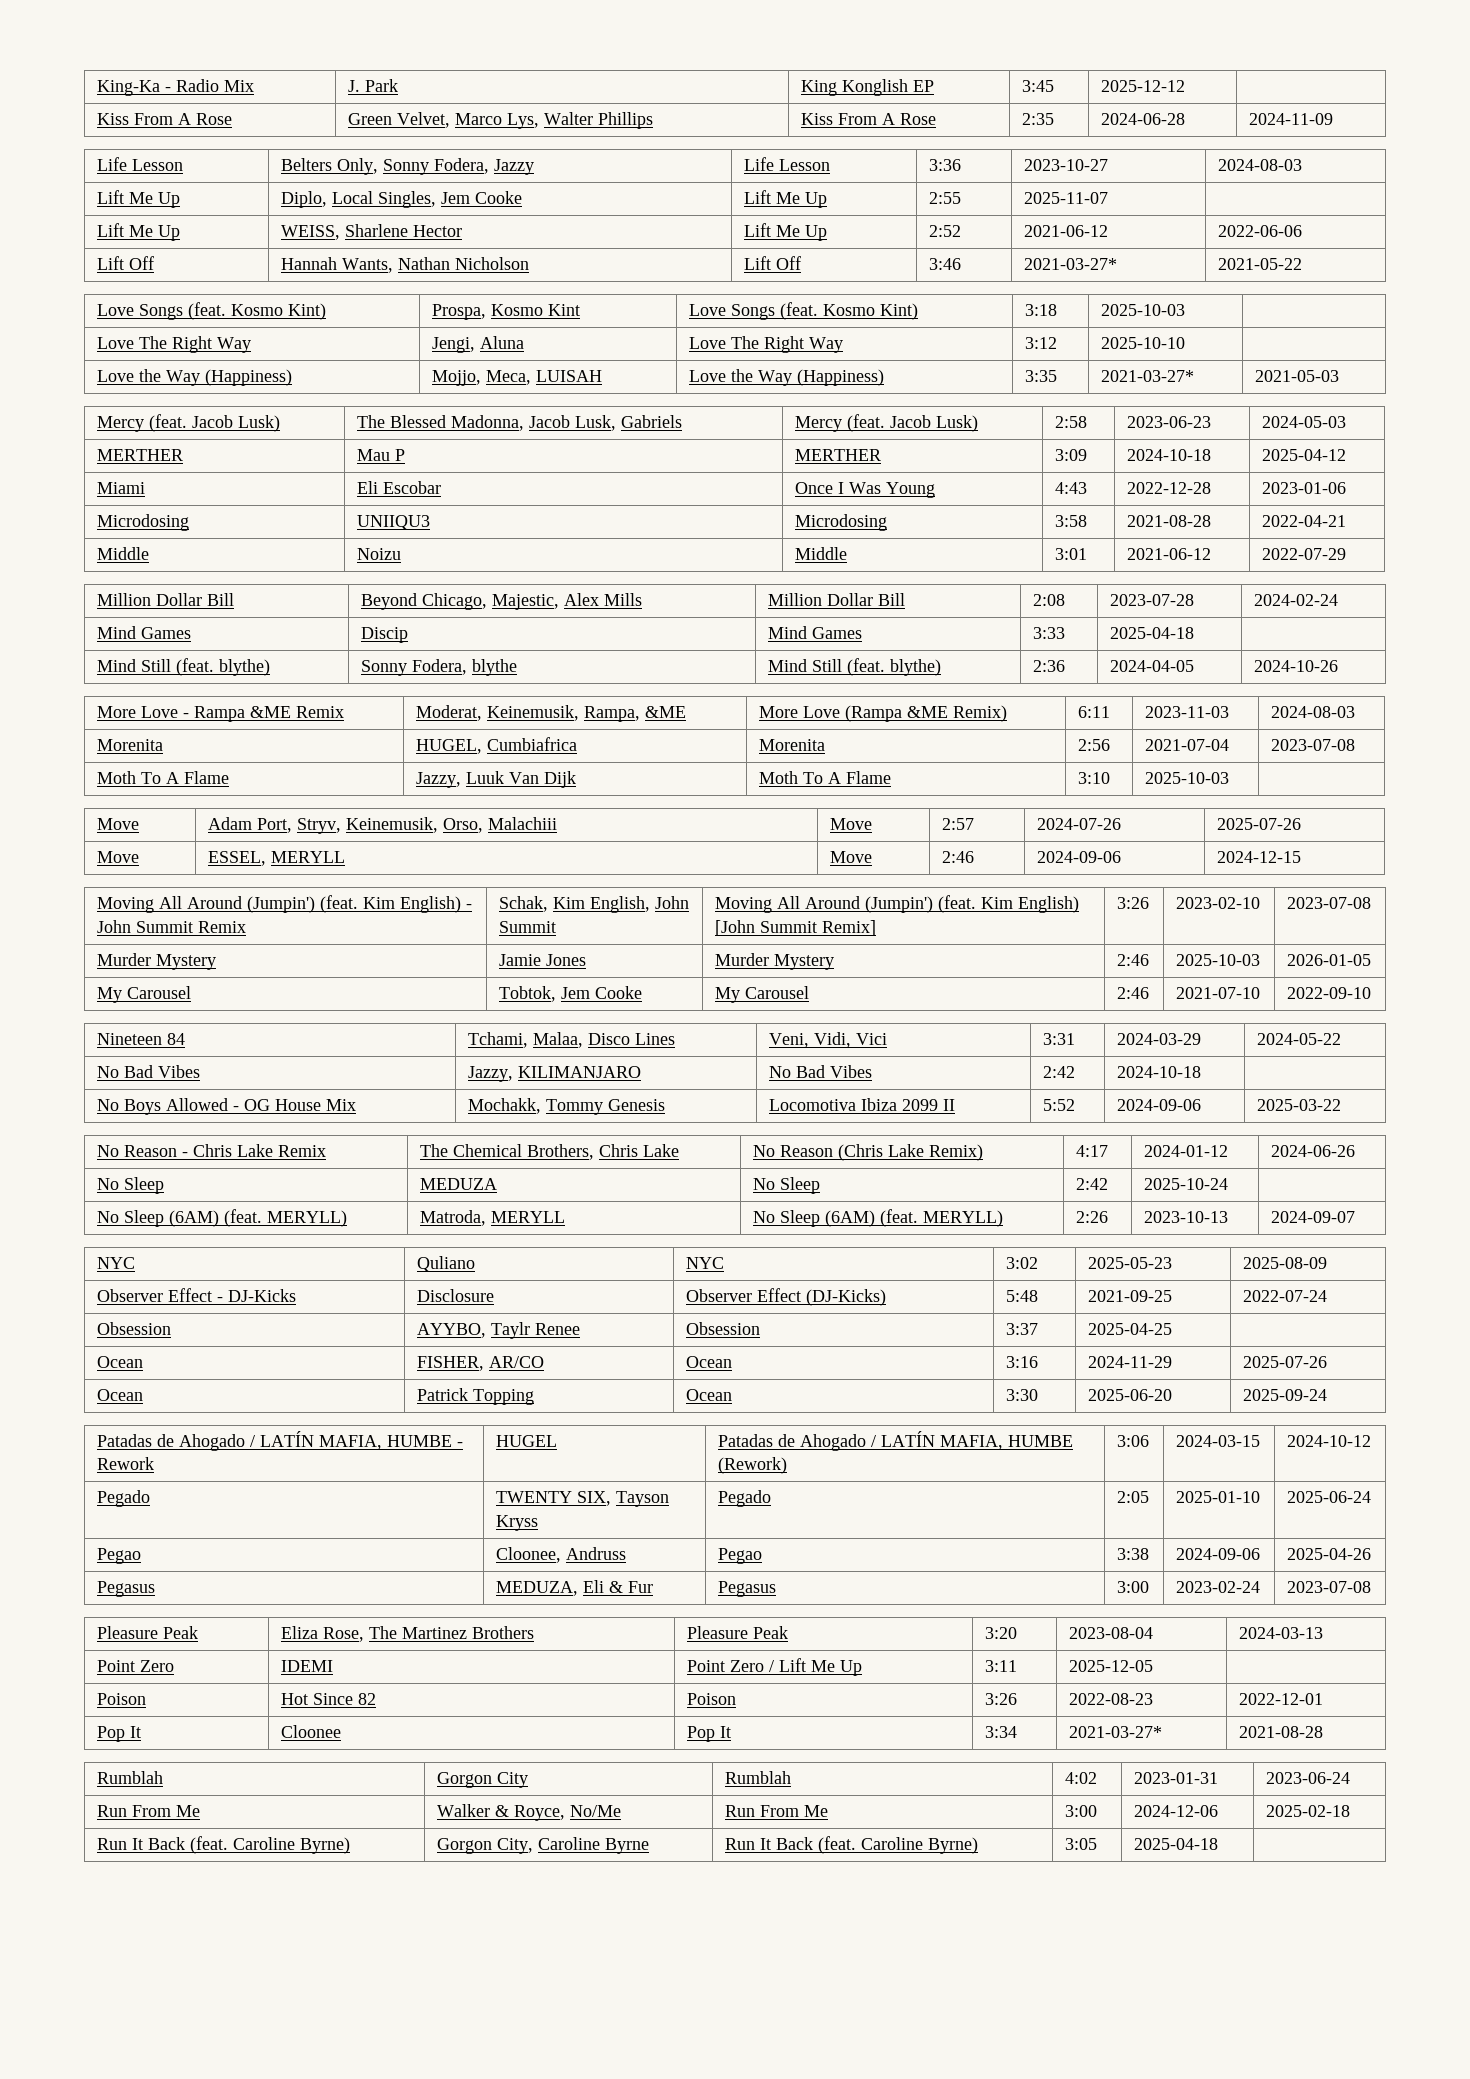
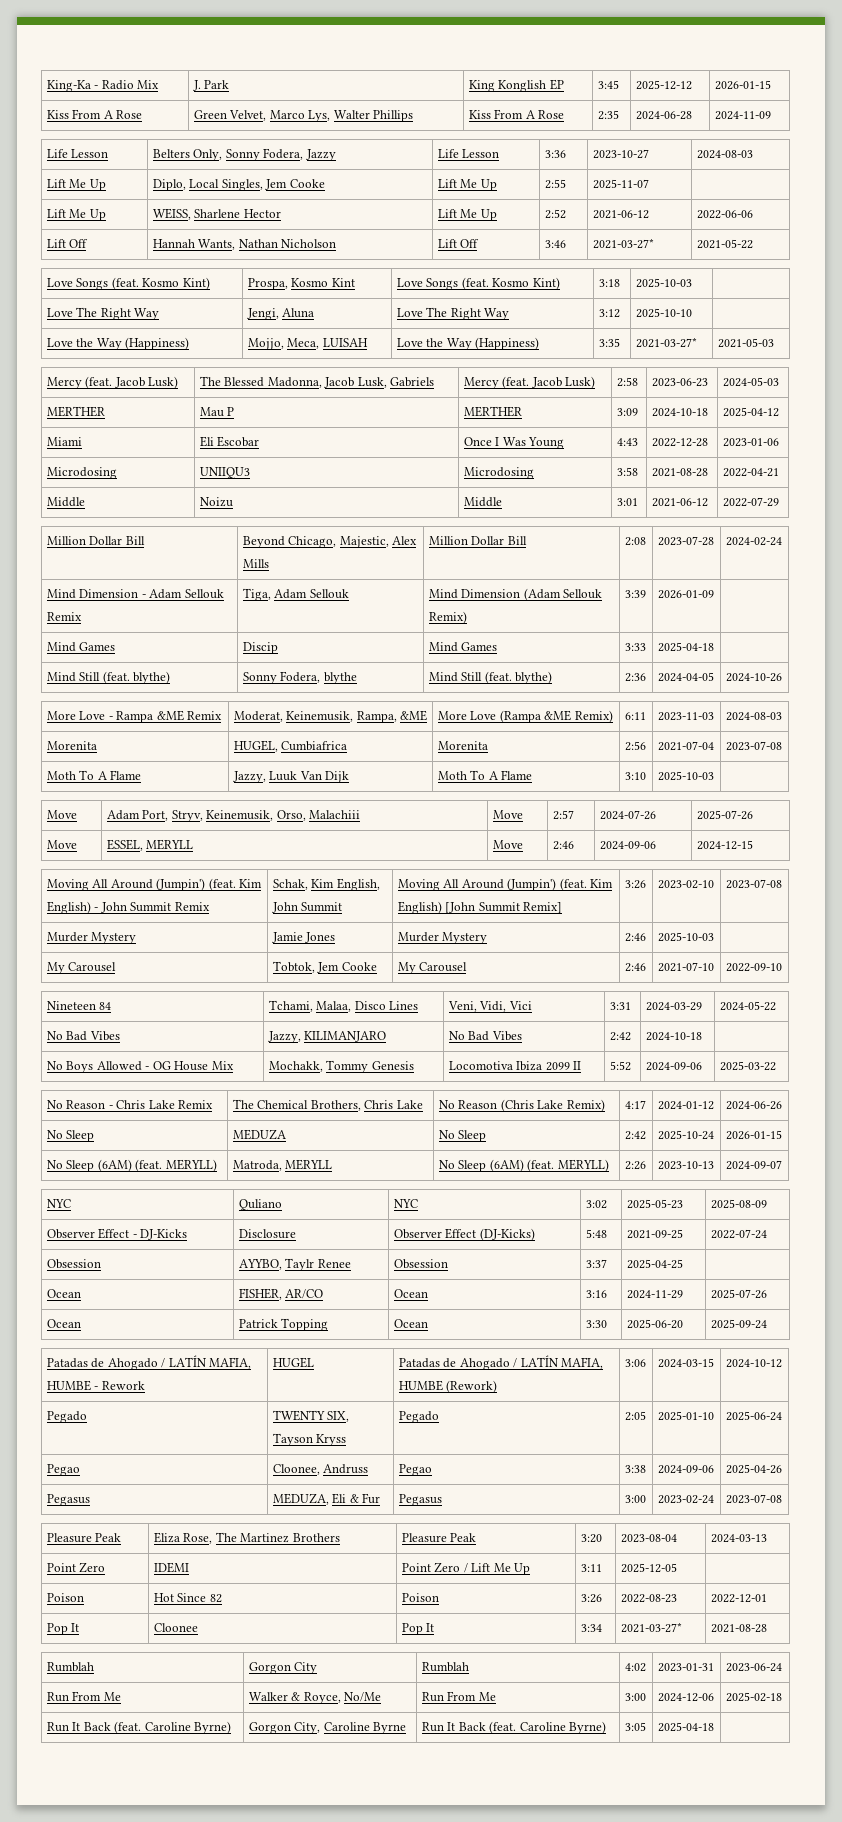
- King-Ka - Radio Mix | J. Park | King Konglish EP | 3:45 | 2025-12-12 |
+ King-Ka - Radio Mix | J. Park | King Konglish EP | 3:45 | 2025-12-12 | 2026-01-15
+ Mind Dimension - Adam Sellouk Remix | Tiga, Adam Sellouk | Mind Dimension (Adam Sellouk Remix) | 3:39 | 2026-01-09 |
- Murder Mystery | Jamie Jones | Murder Mystery | 2:46 | 2025-10-03 | 2026-01-05
+ Murder Mystery | Jamie Jones | Murder Mystery | 2:46 | 2025-10-03 |
- No Sleep | MEDUZA | No Sleep | 2:42 | 2025-10-24 |
+ No Sleep | MEDUZA | No Sleep | 2:42 | 2025-10-24 | 2026-01-15

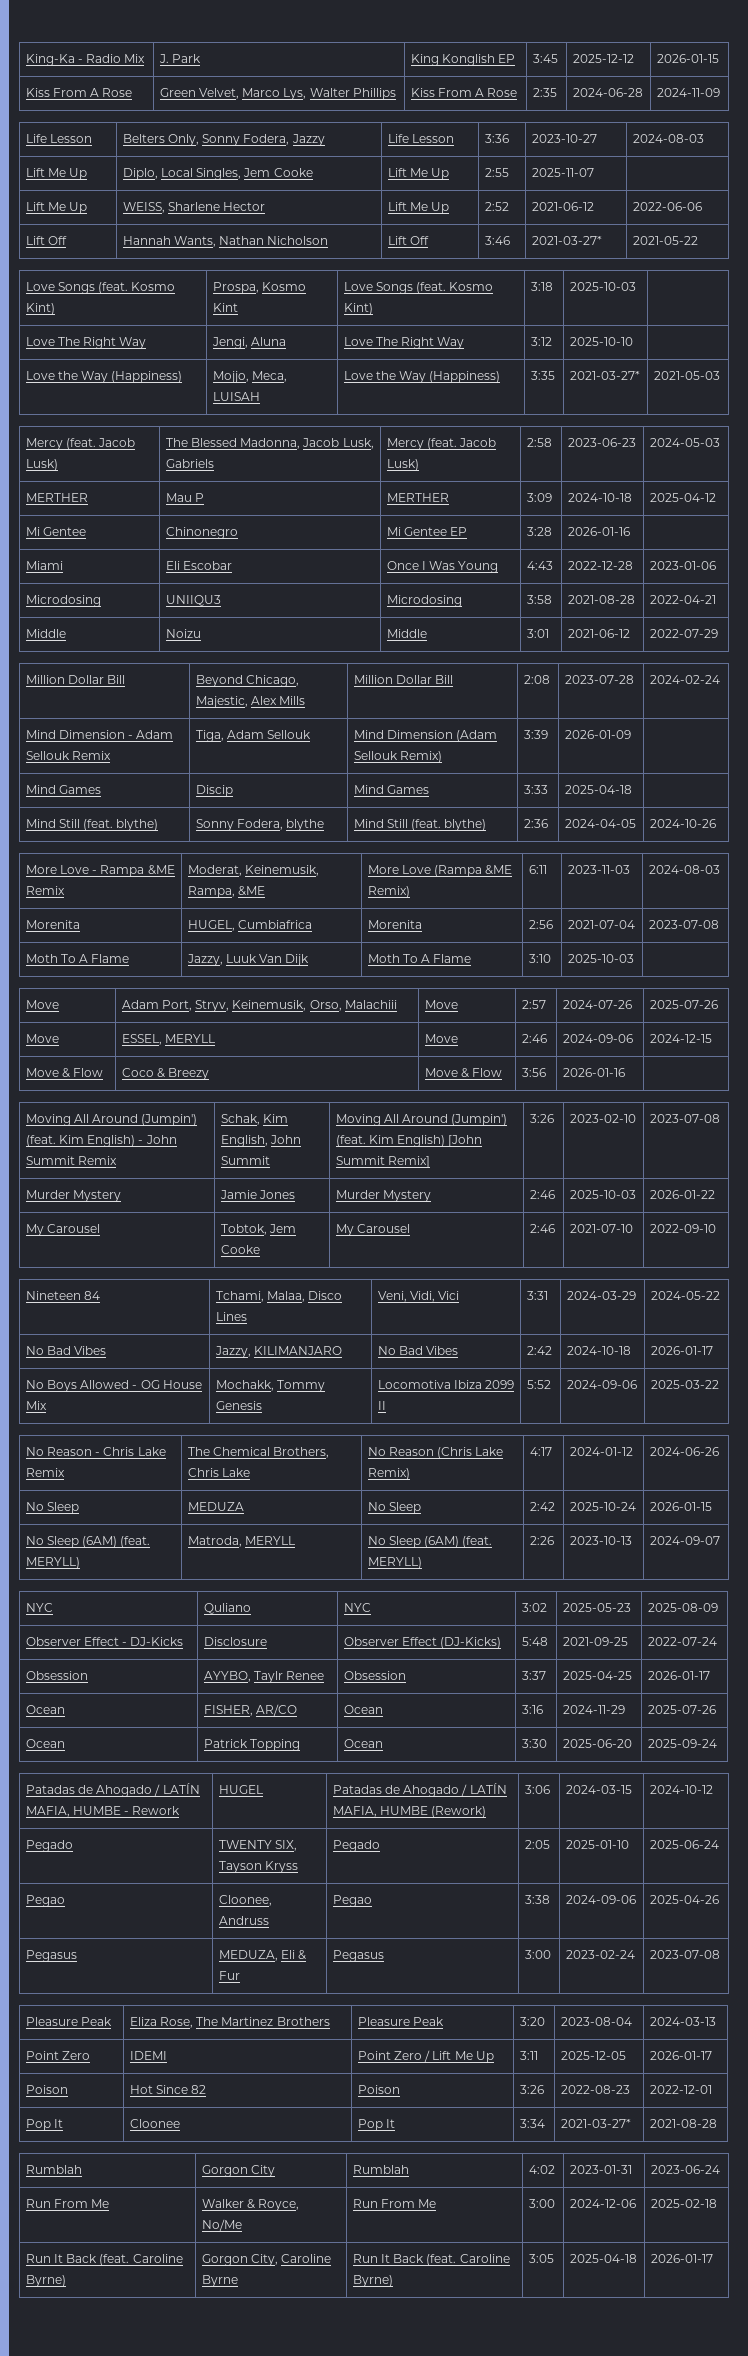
+ Mi Gentee | Chinonegro | Mi Gentee EP | 3:28 | 2026-01-16 |
+ Move & Flow | Coco & Breezy | Move & Flow | 3:56 | 2026-01-16 |
- Murder Mystery | Jamie Jones | Murder Mystery | 2:46 | 2025-10-03 |
+ Murder Mystery | Jamie Jones | Murder Mystery | 2:46 | 2025-10-03 | 2026-01-22
- No Bad Vibes | Jazzy, KILIMANJARO | No Bad Vibes | 2:42 | 2024-10-18 |
+ No Bad Vibes | Jazzy, KILIMANJARO | No Bad Vibes | 2:42 | 2024-10-18 | 2026-01-17
- Obsession | AYYBO, Taylr Renee | Obsession | 3:37 | 2025-04-25 |
+ Obsession | AYYBO, Taylr Renee | Obsession | 3:37 | 2025-04-25 | 2026-01-17
- Point Zero | IDEMI | Point Zero / Lift Me Up | 3:11 | 2025-12-05 |
+ Point Zero | IDEMI | Point Zero / Lift Me Up | 3:11 | 2025-12-05 | 2026-01-17
- Run It Back (feat. Caroline Byrne) | Gorgon City, Caroline Byrne | Run It Back (feat. Caroline Byrne) | 3:05 | 2025-04-18 |
+ Run It Back (feat. Caroline Byrne) | Gorgon City, Caroline Byrne | Run It Back (feat. Caroline Byrne) | 3:05 | 2025-04-18 | 2026-01-17

